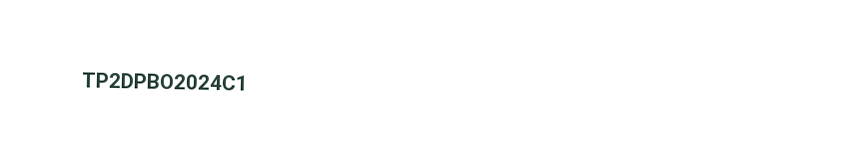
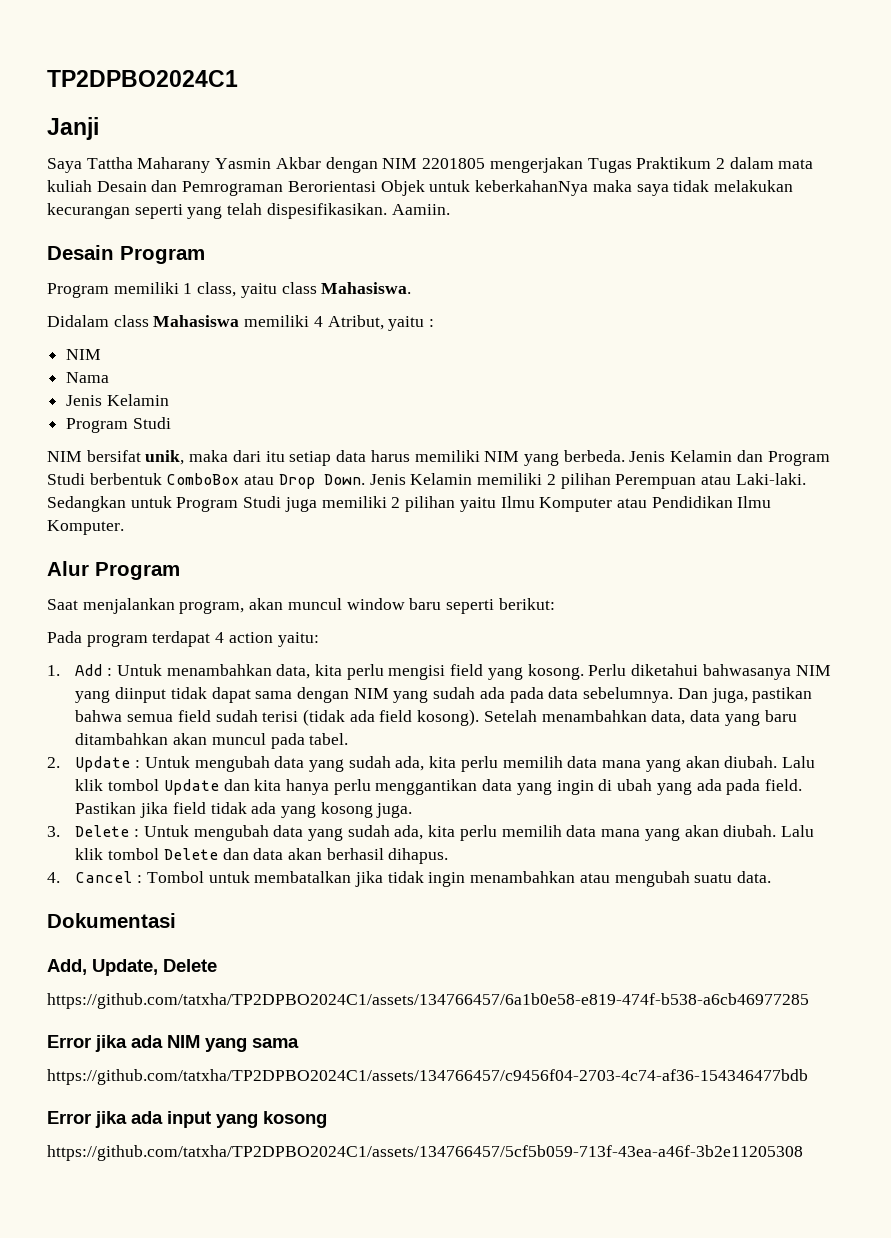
+ Janji
+ Saya Tattha Maharany Yasmin Akbar dengan NIM 2201805 mengerjakan Tugas Praktikum 2 dalam mata kuliah Desain dan Pemrograman Berorientasi Objek untuk keberkahanNya maka saya tidak melakukan kecurangan seperti yang telah dispesifikasikan. Aamiin.
+ Desain Program
+ Program memiliki 1 class, yaitu class Mahasiswa.
+ Didalam class Mahasiswa memiliki 4 Atribut, yaitu :
+ NIM
+ Nama
+ Jenis Kelamin
+ Program Studi
+ NIM bersifat unik, maka dari itu setiap data harus memiliki NIM yang berbeda. Jenis Kelamin dan Program Studi berbentuk ComboBox atau Drop Down. Jenis Kelamin memiliki 2 pilihan Perempuan atau Laki-laki. Sedangkan untuk Program Studi juga memiliki 2 pilihan yaitu Ilmu Komputer atau Pendidikan Ilmu Komputer.
+ Alur Program
+ Saat menjalankan program, akan muncul window baru seperti berikut:
+ Pada program terdapat 4 action yaitu:
+ 1. Add : Untuk menambahkan data, kita perlu mengisi field yang kosong. Perlu diketahui bahwasanya NIM yang diinput tidak dapat sama dengan NIM yang sudah ada pada data sebelumnya. Dan juga, pastikan bahwa semua field sudah terisi (tidak ada field kosong). Setelah menambahkan data, data yang baru ditambahkan akan muncul pada tabel.
+ 2. Update : Untuk mengubah data yang sudah ada, kita perlu memilih data mana yang akan diubah. Lalu klik tombol Update dan kita hanya perlu menggantikan data yang ingin di ubah yang ada pada field. Pastikan jika field tidak ada yang kosong juga.
+ 3. Delete : Untuk mengubah data yang sudah ada, kita perlu memilih data mana yang akan diubah. Lalu klik tombol Delete dan data akan berhasil dihapus.
+ 4. Cancel : Tombol untuk membatalkan jika tidak ingin menambahkan atau mengubah suatu data.
+ Dokumentasi
+ Add, Update, Delete
+ https://github.com/tatxha/TP2DPBO2024C1/assets/134766457/6a1b0e58-e819-474f-b538-a6cb46977285
+ Error jika ada NIM yang sama
+ https://github.com/tatxha/TP2DPBO2024C1/assets/134766457/c9456f04-2703-4c74-af36-154346477bdb
+ Error jika ada input yang kosong
+ https://github.com/tatxha/TP2DPBO2024C1/assets/134766457/5cf5b059-713f-43ea-a46f-3b2e11205308

